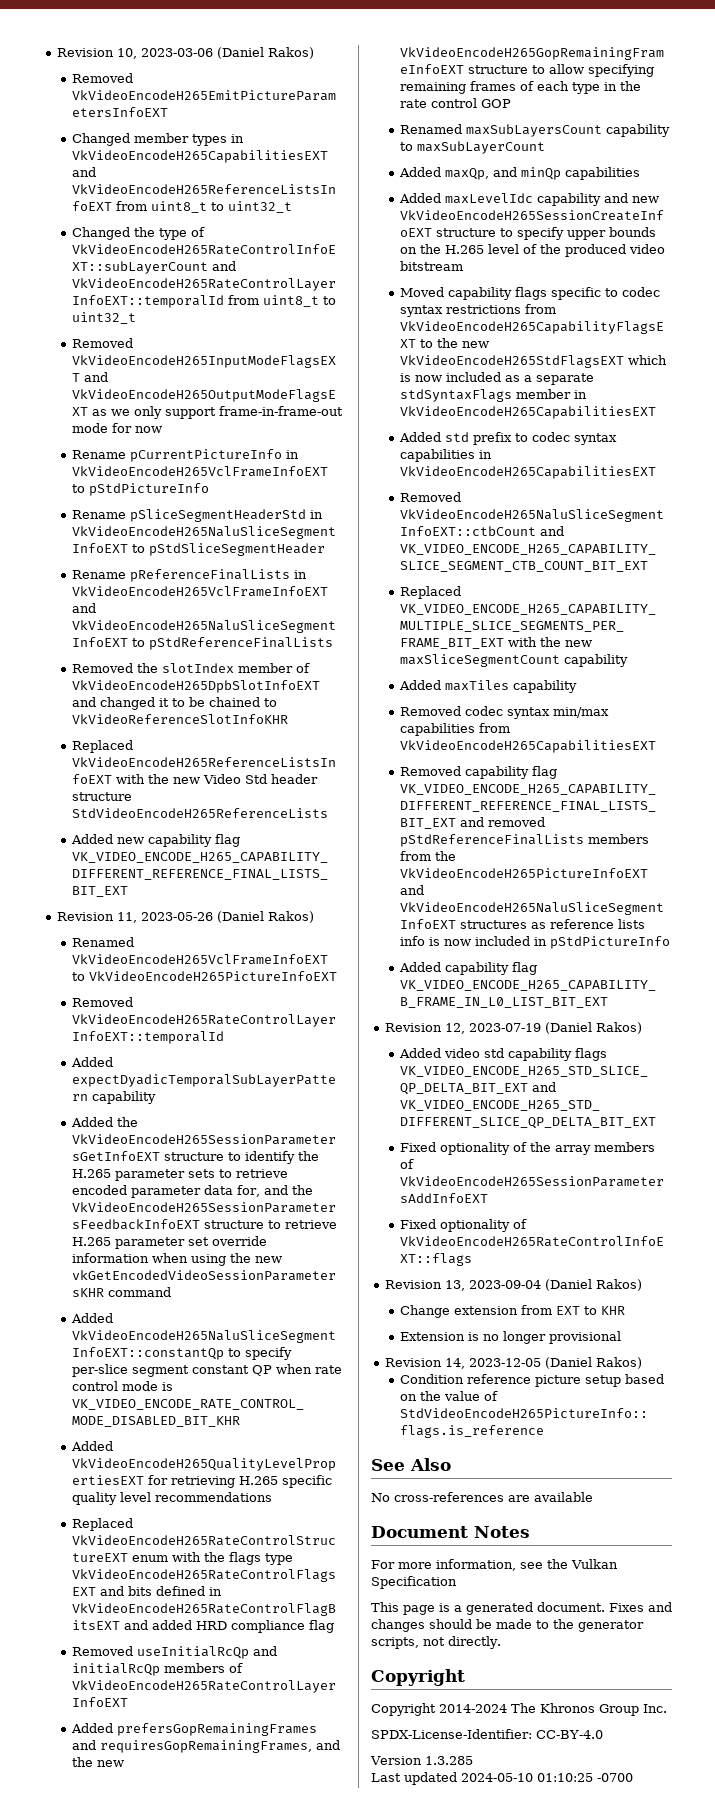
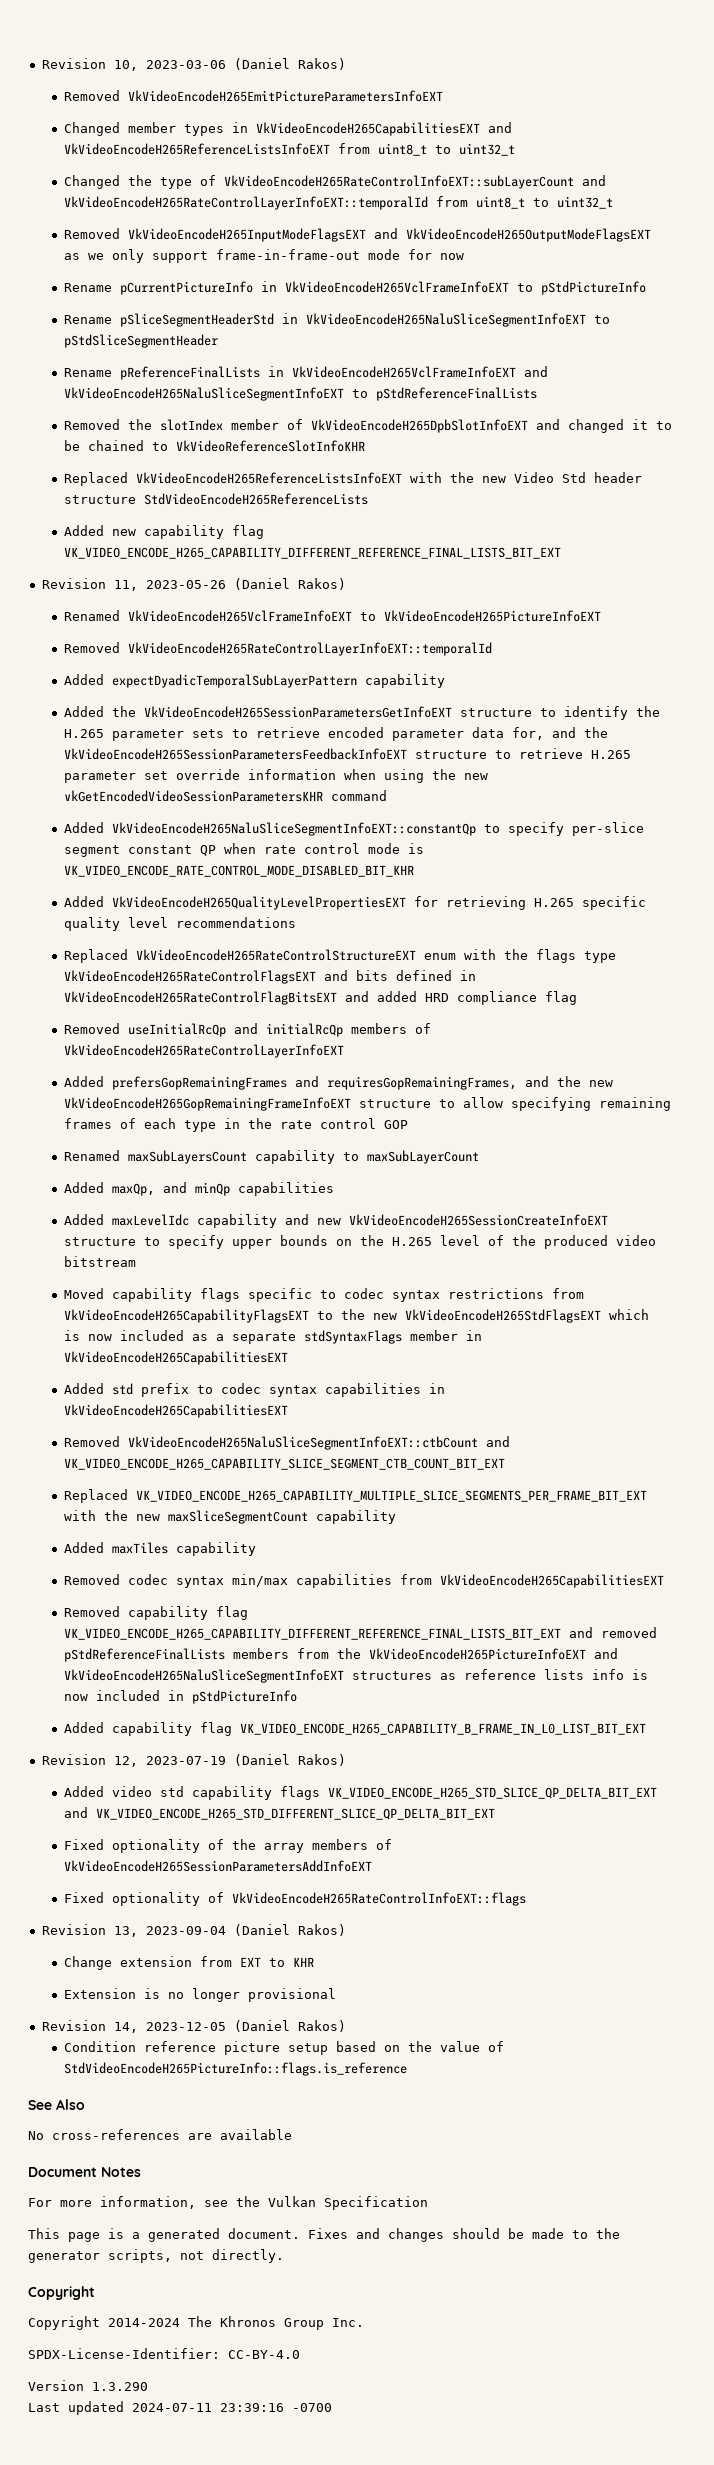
- Version 1.3.285
+ Version 1.3.290
- Last updated 2024-05-10 01:10:25 -0700
+ Last updated 2024-07-11 23:39:16 -0700

